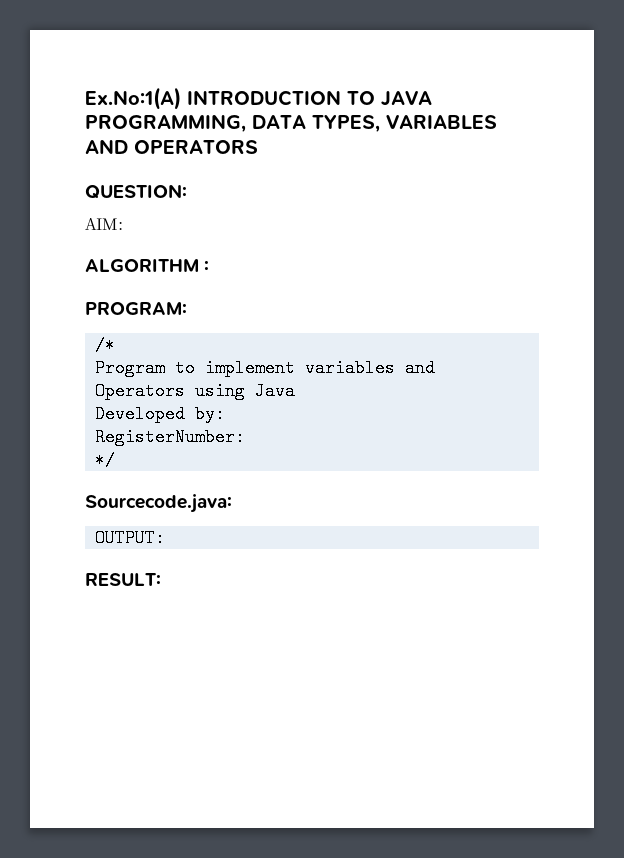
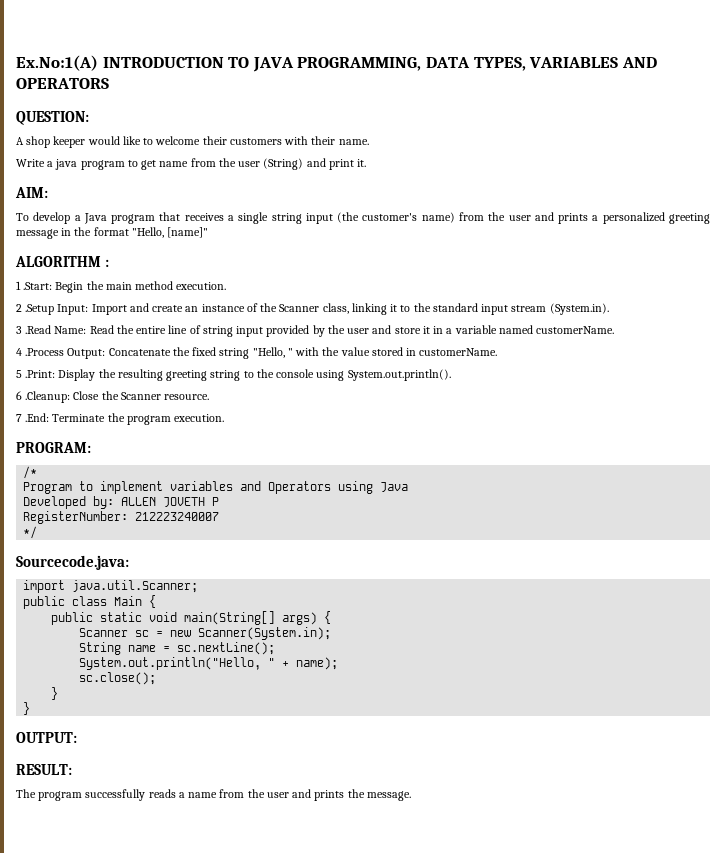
+ A shop keeper would like to welcome their customers with their name.
+ Write a java program to get name from the user (String) and print it.
  AIM:
+ To develop a Java program that receives a single string input (the customer's name) from the user and prints a personalized greeting message in the format "Hello, [name]"
  ALGORITHM :
+ 1 .Start: Begin the main method execution.
+ 2 .Setup Input: Import and create an instance of the Scanner class, linking it to the standard input stream (System.in).
+ 3 .Read Name: Read the entire line of string input provided by the user and store it in a variable named customerName.
+ 4 .Process Output: Concatenate the fixed string "Hello, " with the value stored in customerName.
+ 5 .Print: Display the resulting greeting string to the console using System.out.println().
+ 6 .Cleanup: Close the Scanner resource.
+ 7 .End: Terminate the program execution.
- Developed by:
+ Developed by: ALLEN JOVETH P
- RegisterNumber:
+ RegisterNumber: 212223240007
+ import java.util.Scanner;
+ public class Main {
+ public static void main(String[] args) {
+ Scanner sc = new Scanner(System.in);
+ String name = sc.nextLine();
+ System.out.println("Hello, " + name);
+ sc.close();
+ }
+ }
  OUTPUT:
  RESULT:
+ The program successfully reads a name from the user and prints the message.

